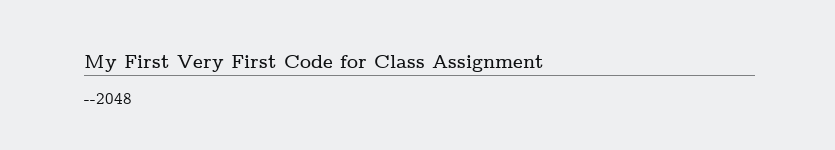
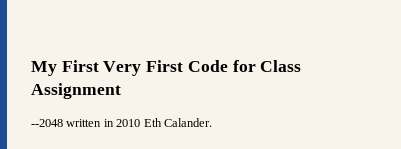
- --2048
+ --2048 written in 2010 Eth Calander.

